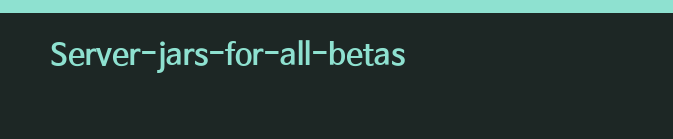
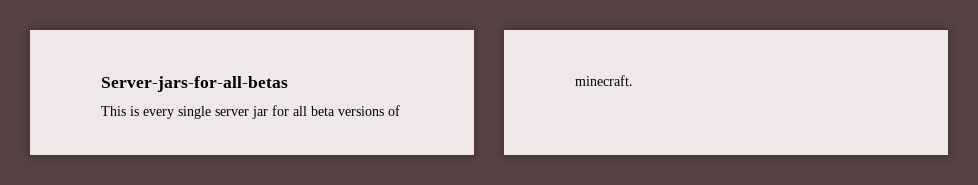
+ This is every single server jar for all beta versions of minecraft.

